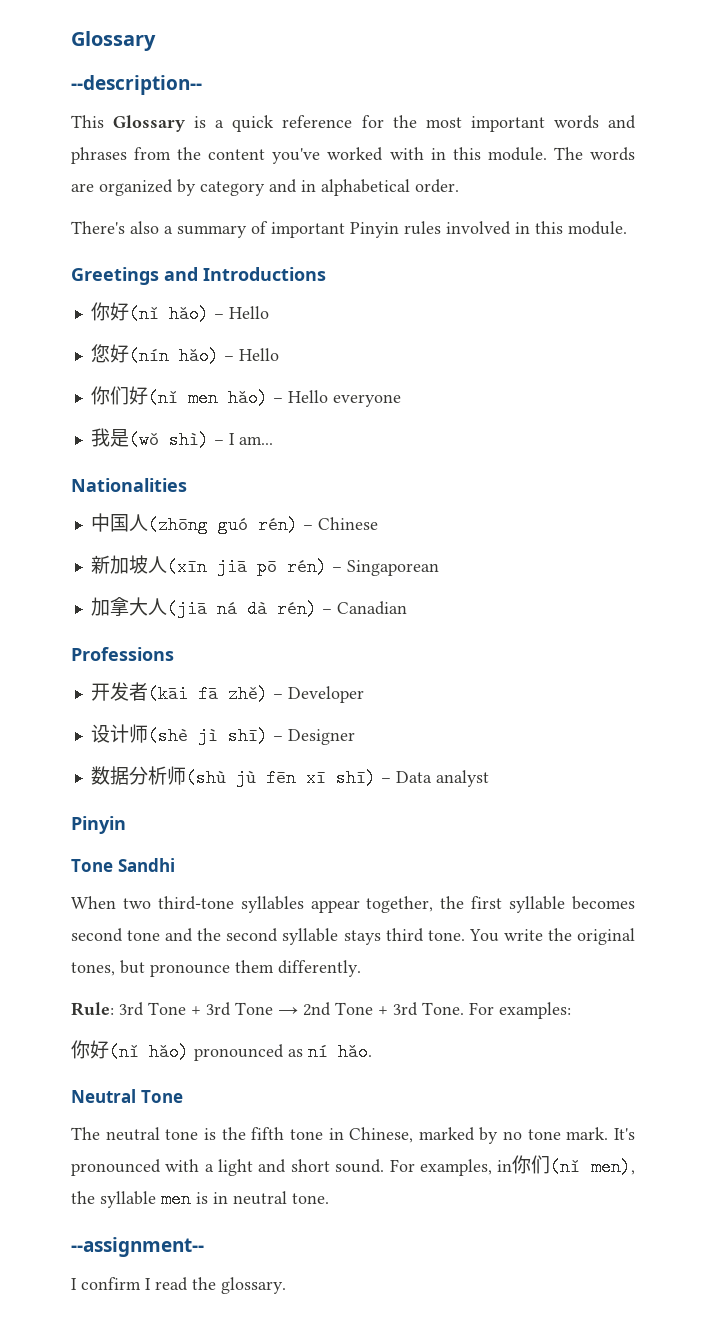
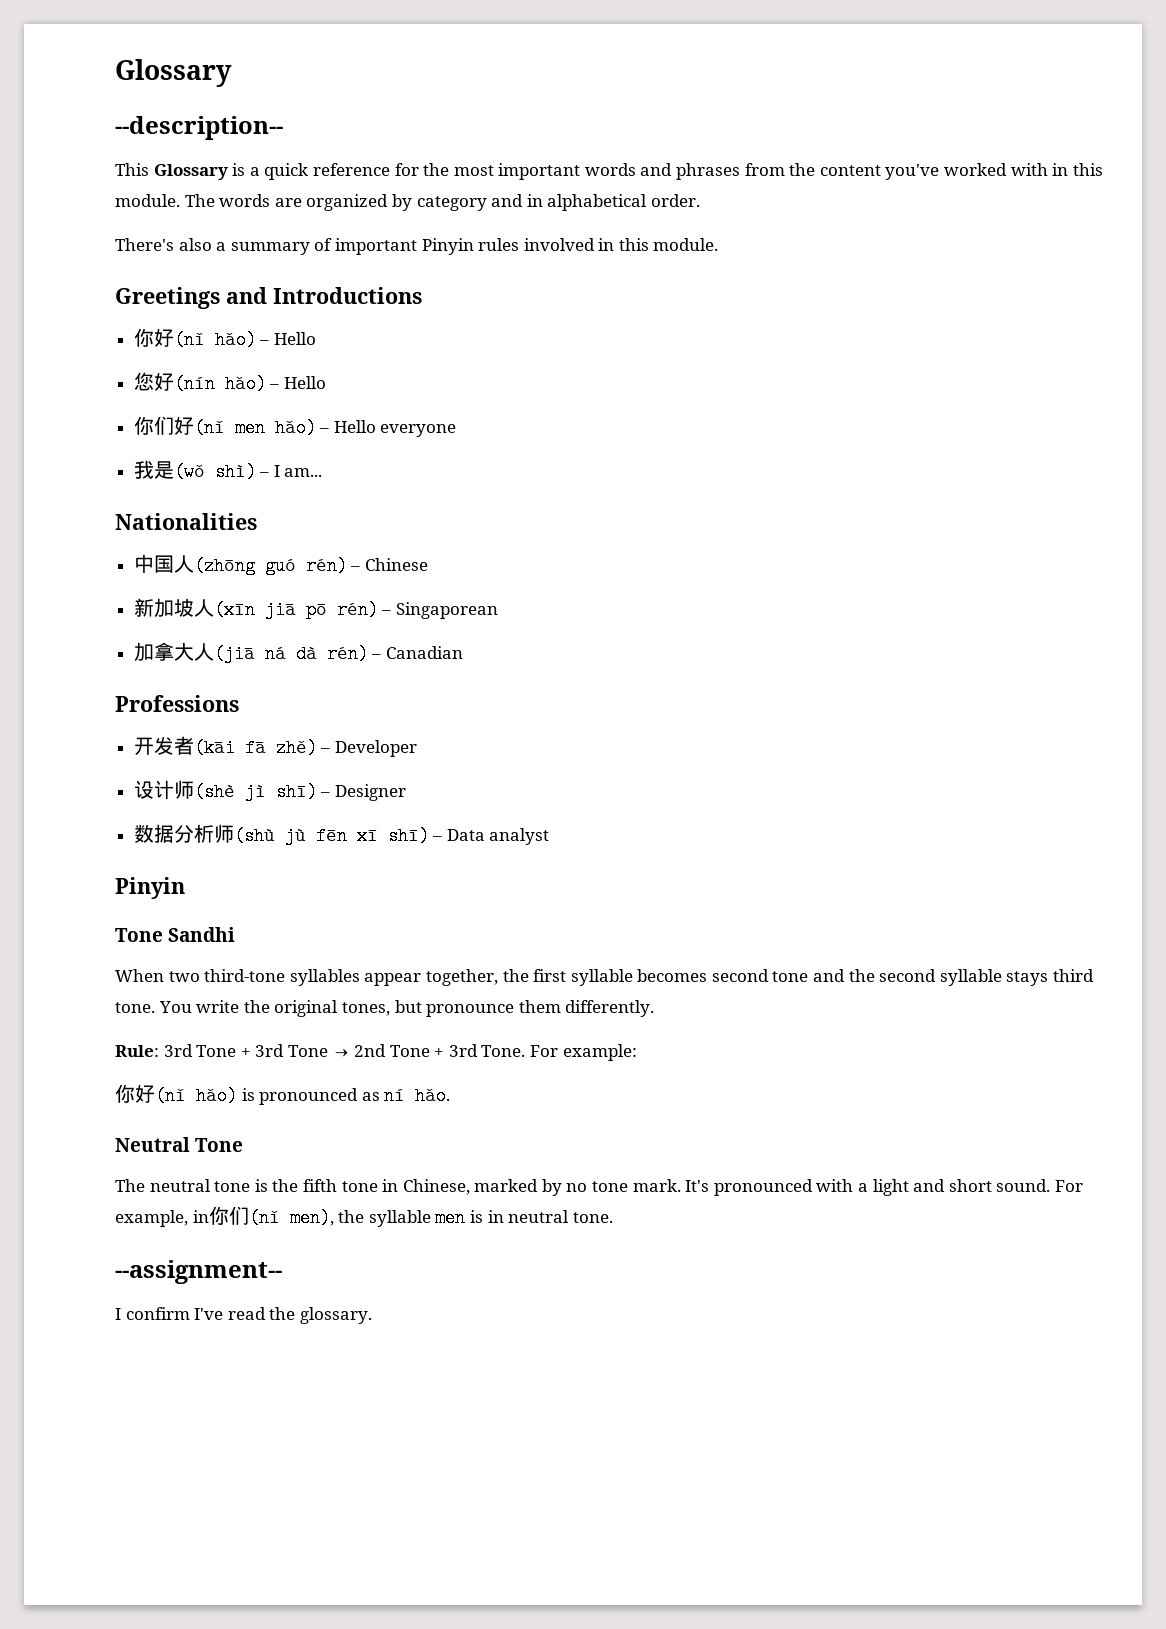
- For examples:
- 你好(nǐ hǎo) pronounced as ní hǎo.
+ For example:
+ 你好(nǐ hǎo) is pronounced as ní hǎo.
- For examples, in你们(nǐ men), the syllable men is in neutral tone.
+ For example, in你们(nǐ men), the syllable men is in neutral tone.
- I confirm I read the glossary.
+ I confirm I've read the glossary.

